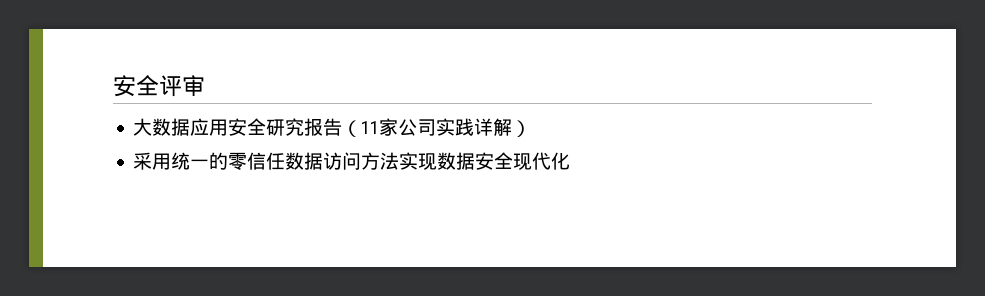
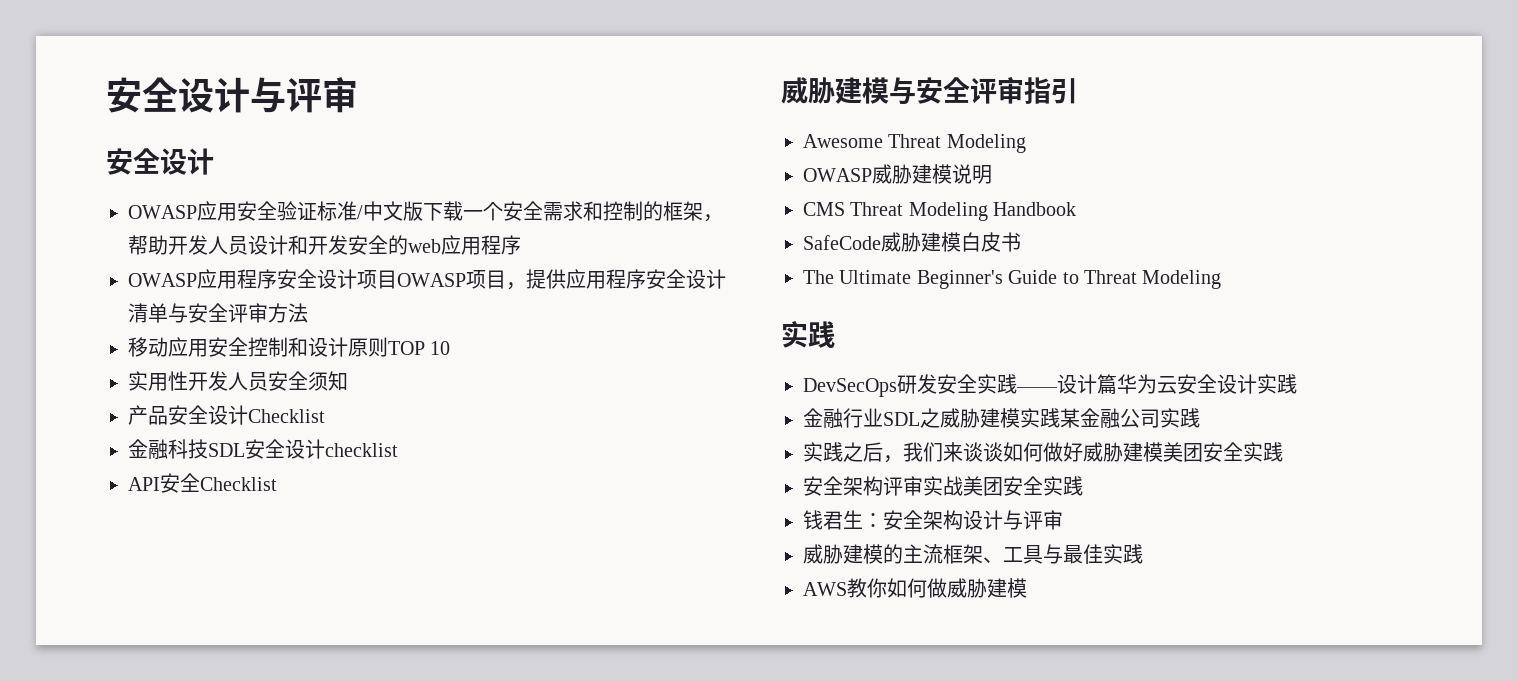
- 安全评审
- 大数据应用安全研究报告（11家公司实践详解）
- 采用统一的零信任数据访问方法实现数据安全现代化
+ 安全设计与评审
+ 安全设计
+ OWASP应用安全验证标准/中文版下载一个安全需求和控制的框架，帮助开发人员设计和开发安全的web应用程序
+ OWASP应用程序安全设计项目OWASP项目，提供应用程序安全设计清单与安全评审方法
+ 移动应用安全控制和设计原则TOP 10
+ 实用性开发人员安全须知
+ 产品安全设计Checklist
+ 金融科技SDL安全设计checklist
+ API安全Checklist
+ 威胁建模与安全评审指引
+ Awesome Threat Modeling
+ OWASP威胁建模说明
+ CMS Threat Modeling Handbook
+ SafeCode威胁建模白皮书
+ The Ultimate Beginner's Guide to Threat Modeling
+ 实践
+ DevSecOps研发安全实践——设计篇华为云安全设计实践
+ 金融行业SDL之威胁建模实践某金融公司实践
+ 实践之后，我们来谈谈如何做好威胁建模美团安全实践
+ 安全架构评审实战美团安全实践
+ 钱君生：安全架构设计与评审
+ 威胁建模的主流框架、工具与最佳实践
+ AWS教你如何做威胁建模

